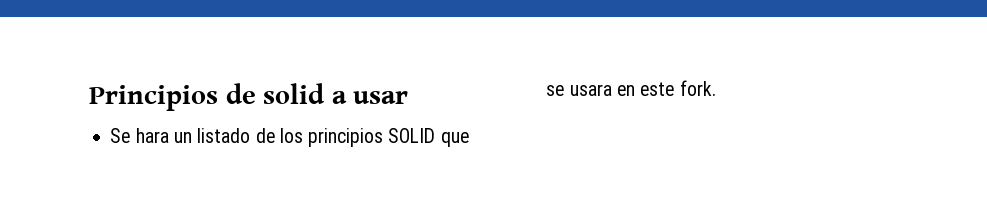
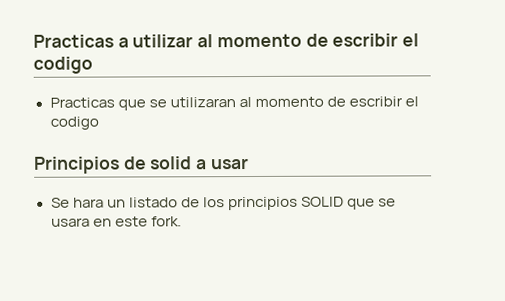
+ Practicas a utilizar al momento de escribir el codigo
+ Practicas que se utilizaran al momento de escribir el codigo

